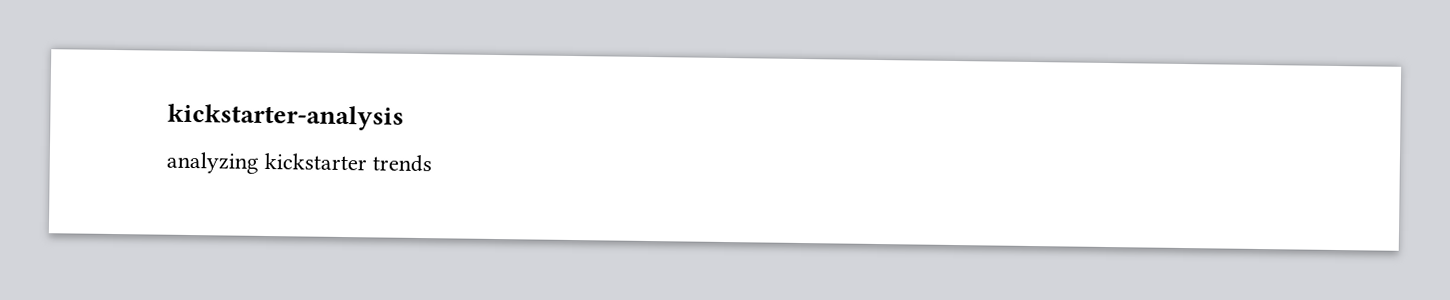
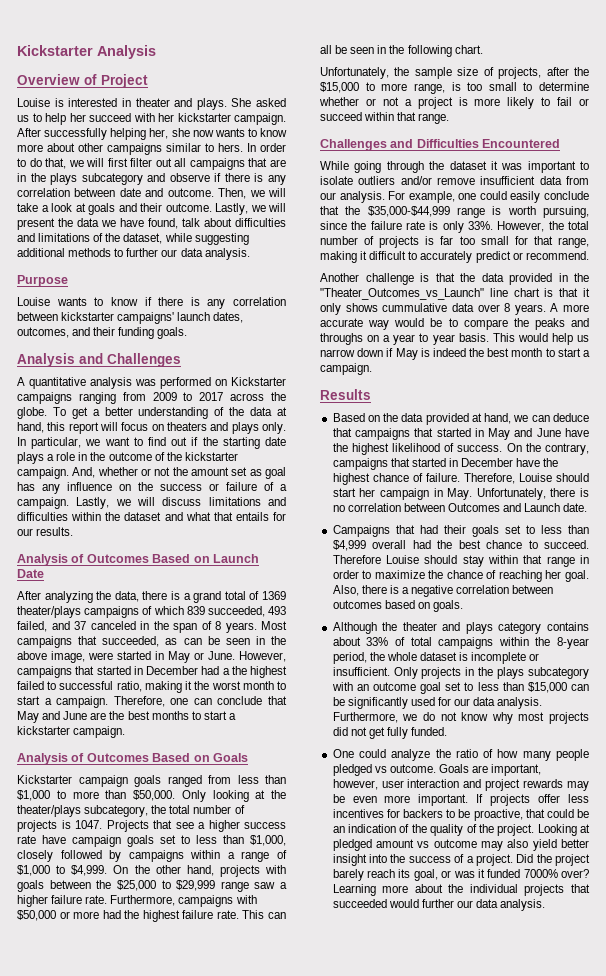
- kickstarter-analysis
- analyzing kickstarter trends
+ Kickstarter Analysis
+ Overview of Project
+ Louise is interested in theater and plays. She asked us to help her succeed with her kickstarter campaign. After successfully helping her, she now wants to know more about other campaigns similar to hers. In order to do that, we will first filter out all campaigns that are in the plays subcategory and observe if there is any correlation between date and outcome. Then, we will take a look at goals and their outcome. Lastly, we will present the data we have found, talk about difficulties and limitations of the dataset, while suggesting additional methods to further our data analysis.
+ Purpose
+ Louise wants to know if there is any correlation between kickstarter campaigns' launch dates, outcomes, and their funding goals.
+ Analysis and Challenges
+ A quantitative analysis was performed on Kickstarter campaigns ranging from 2009 to 2017 across the globe. To get a better understanding of the data at hand, this report will focus on theaters and plays only. In particular, we want to find out if the starting date plays a role in the outcome of the kickstarter campaign. And, whether or not the amount set as goal has any influence on the success or failure of a campaign. Lastly, we will discuss limitations and difficulties within the dataset and what that entails for our results.
+ Analysis of Outcomes Based on Launch Date
+ After analyzing the data, there is a grand total of 1369 theater/plays campaigns of which 839 succeeded, 493 failed, and 37 canceled in the span of 8 years. Most campaigns that succeeded, as can be seen in the above image, were started in May or June. However, campaigns that started in December had a the highest failed to successful ratio, making it the worst month to start a campaign. Therefore, one can conclude that May and June are the best months to start a kickstarter campaign.
+ Analysis of Outcomes Based on Goals
+ Kickstarter campaign goals ranged from less than $1,000 to more than $50,000. Only looking at the theater/plays subcategory, the total number of projects is 1047. Projects that see a higher success rate have campaign goals set to less than $1,000, closely followed by campaigns within a range of $1,000 to $4,999. On the other hand, projects with goals between the $25,000 to $29,999 range saw a higher failure rate. Furthermore, campaigns with $50,000 or more had the highest failure rate. This can all be seen in the following chart.
+ Unfortunately, the sample size of projects, after the $15,000 to more range, is too small to determine whether or not a project is more likely to fail or succeed within that range.
+ Challenges and Difficulties Encountered
+ While going through the dataset it was important to isolate outliers and/or remove insufficient data from our analysis. For example, one could easily conclude that the $35,000-$44,999 range is worth pursuing, since the failure rate is only 33%. However, the total number of projects is far too small for that range, making it difficult to accurately predict or recommend.
+ Another challenge is that the data provided in the "Theater_Outcomes_vs_Launch" line chart is that it only shows cummulative data over 8 years. A more accurate way would be to compare the peaks and throughs on a year to year basis. This would help us narrow down if May is indeed the best month to start a campaign.
+ Results
+ Based on the data provided at hand, we can deduce that campaigns that started in May and June have the highest likelihood of success. On the contrary, campaigns that started in December have the highest chance of failure. Therefore, Louise should start her campaign in May. Unfortunately, there is no correlation between Outcomes and Launch date.
+ Campaigns that had their goals set to less than $4,999 overall had the best chance to succeed. Therefore Louise should stay within that range in order to maximize the chance of reaching her goal. Also, there is a negative correlation between outcomes based on goals.
+ Although the theater and plays category contains about 33% of total campaigns within the 8-year period, the whole dataset is incomplete or insufficient. Only projects in the plays subcategory with an outcome goal set to less than $15,000 can be significantly used for our data analysis. Furthermore, we do not know why most projects did not get fully funded.
+ One could analyze the ratio of how many people pledged vs outcome. Goals are important, however, user interaction and project rewards may be even more important. If projects offer less incentives for backers to be proactive, that could be an indication of the quality of the project. Looking at pledged amount vs outcome may also yield better insight into the success of a project. Did the project barely reach its goal, or was it funded 7000% over? Learning more about the individual projects that succeeded would further our data analysis.

